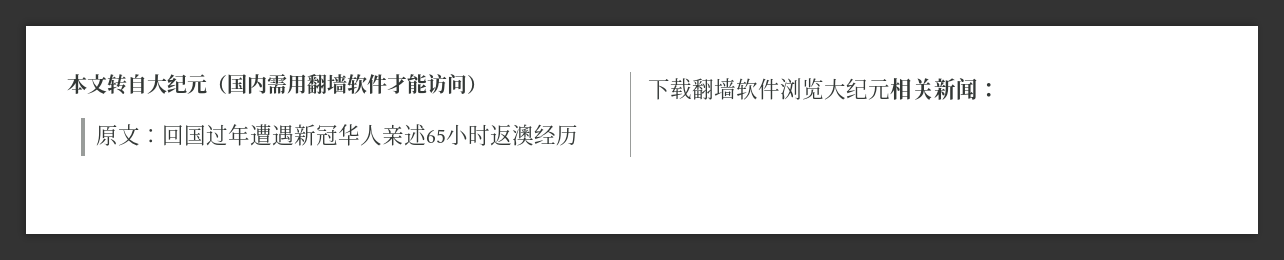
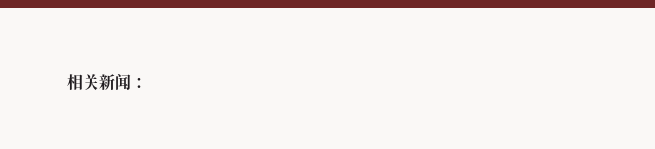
- 本文转自大纪元（国内需用翻墙软件才能访问）
- 原文：回国过年遭遇新冠华人亲述65小时返澳经历
- 下载翻墙软件浏览大纪元相关新闻：
+ 相关新闻：

